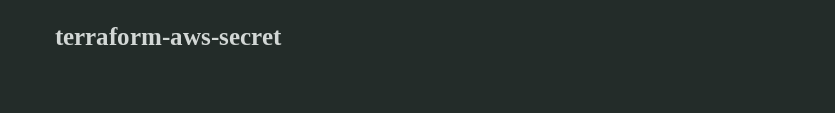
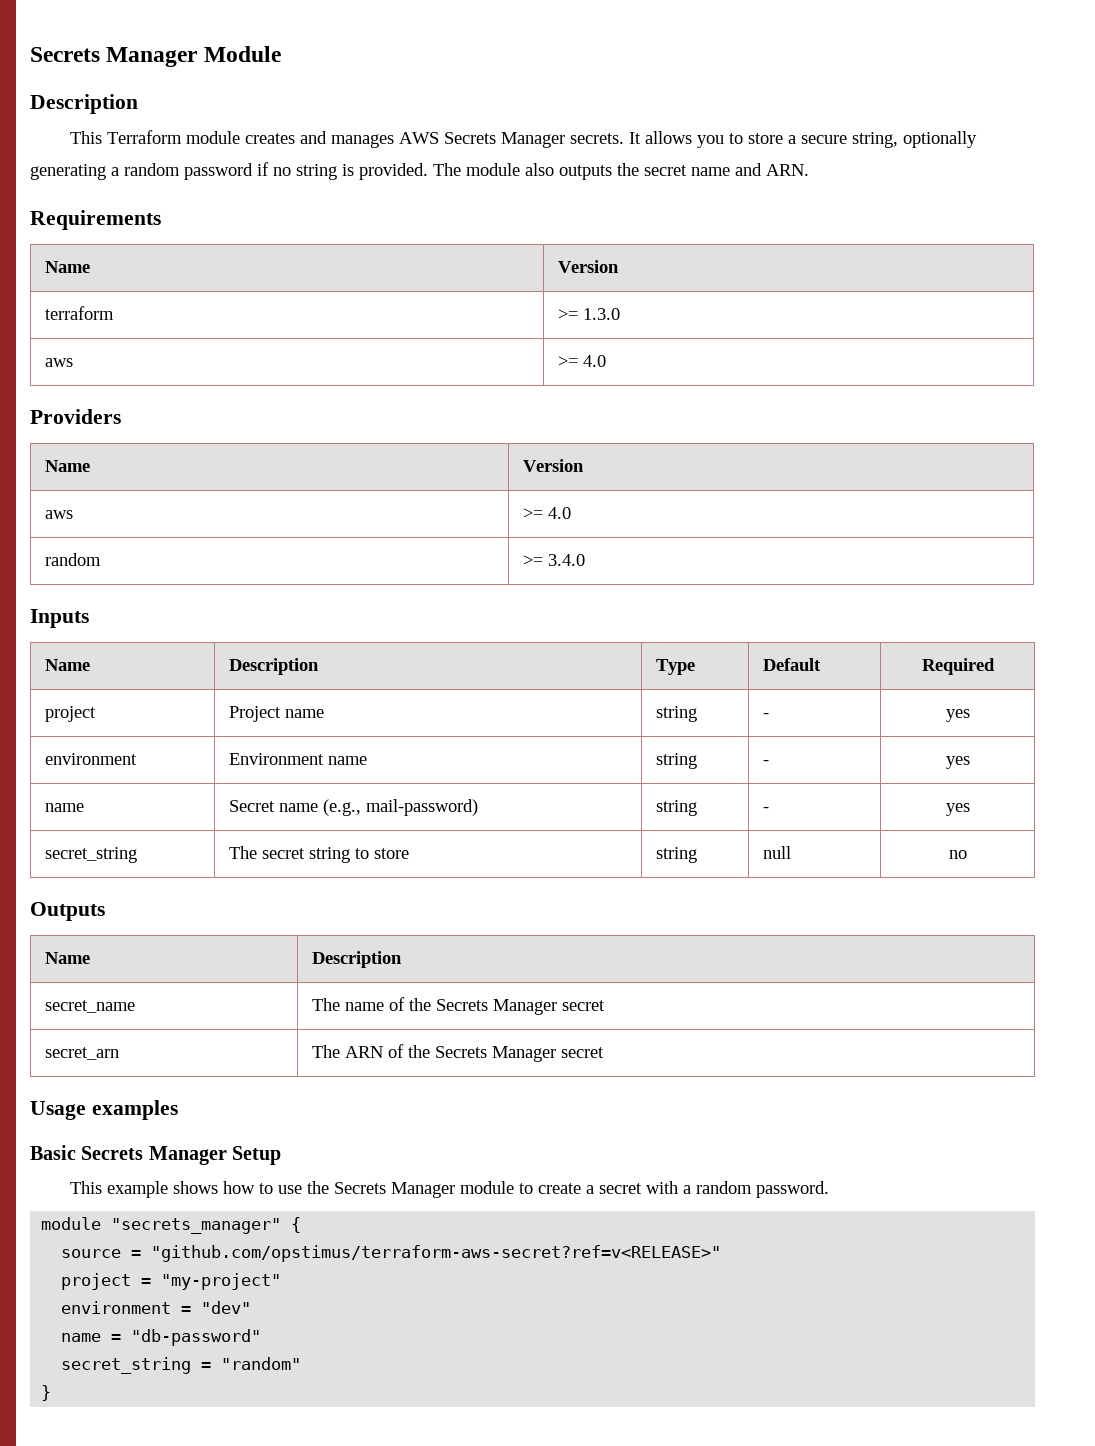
- terraform-aws-secret
+ Secrets Manager Module
+ Description
+ This Terraform module creates and manages AWS Secrets Manager secrets. It allows you to store a secure string, optionally generating a random password if no string is provided. The module also outputs the secret name and ARN.
+ Requirements
+ Name | Version
+ terraform | >= 1.3.0
+ aws | >= 4.0
+ Providers
+ Name | Version
+ aws | >= 4.0
+ random | >= 3.4.0
+ Inputs
+ Name | Description | Type | Default | Required
+ project | Project name | string | - | yes
+ environment | Environment name | string | - | yes
+ name | Secret name (e.g., mail-password) | string | - | yes
+ secret_string | The secret string to store | string | null | no
+ Outputs
+ Name | Description
+ secret_name | The name of the Secrets Manager secret
+ secret_arn | The ARN of the Secrets Manager secret
+ Usage examples
+ Basic Secrets Manager Setup
+ This example shows how to use the Secrets Manager module to create a secret with a random password.
+ module "secrets_manager" {
+ source = "github.com/opstimus/terraform-aws-secret?ref=v<RELEASE>"
+ project = "my-project"
+ environment = "dev"
+ name = "db-password"
+ secret_string = "random"
+ }

